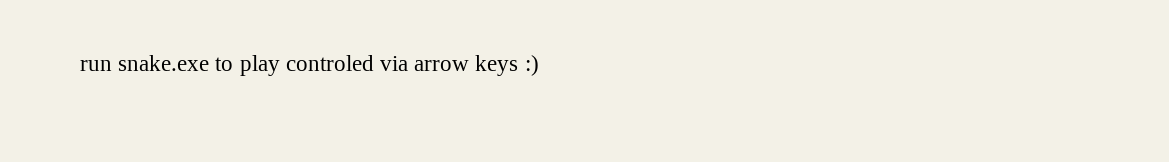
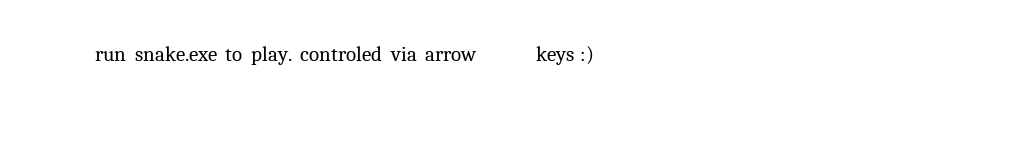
- run snake.exe to play controled via arrow keys :)
+ run snake.exe to play. controled via arrow keys :)

